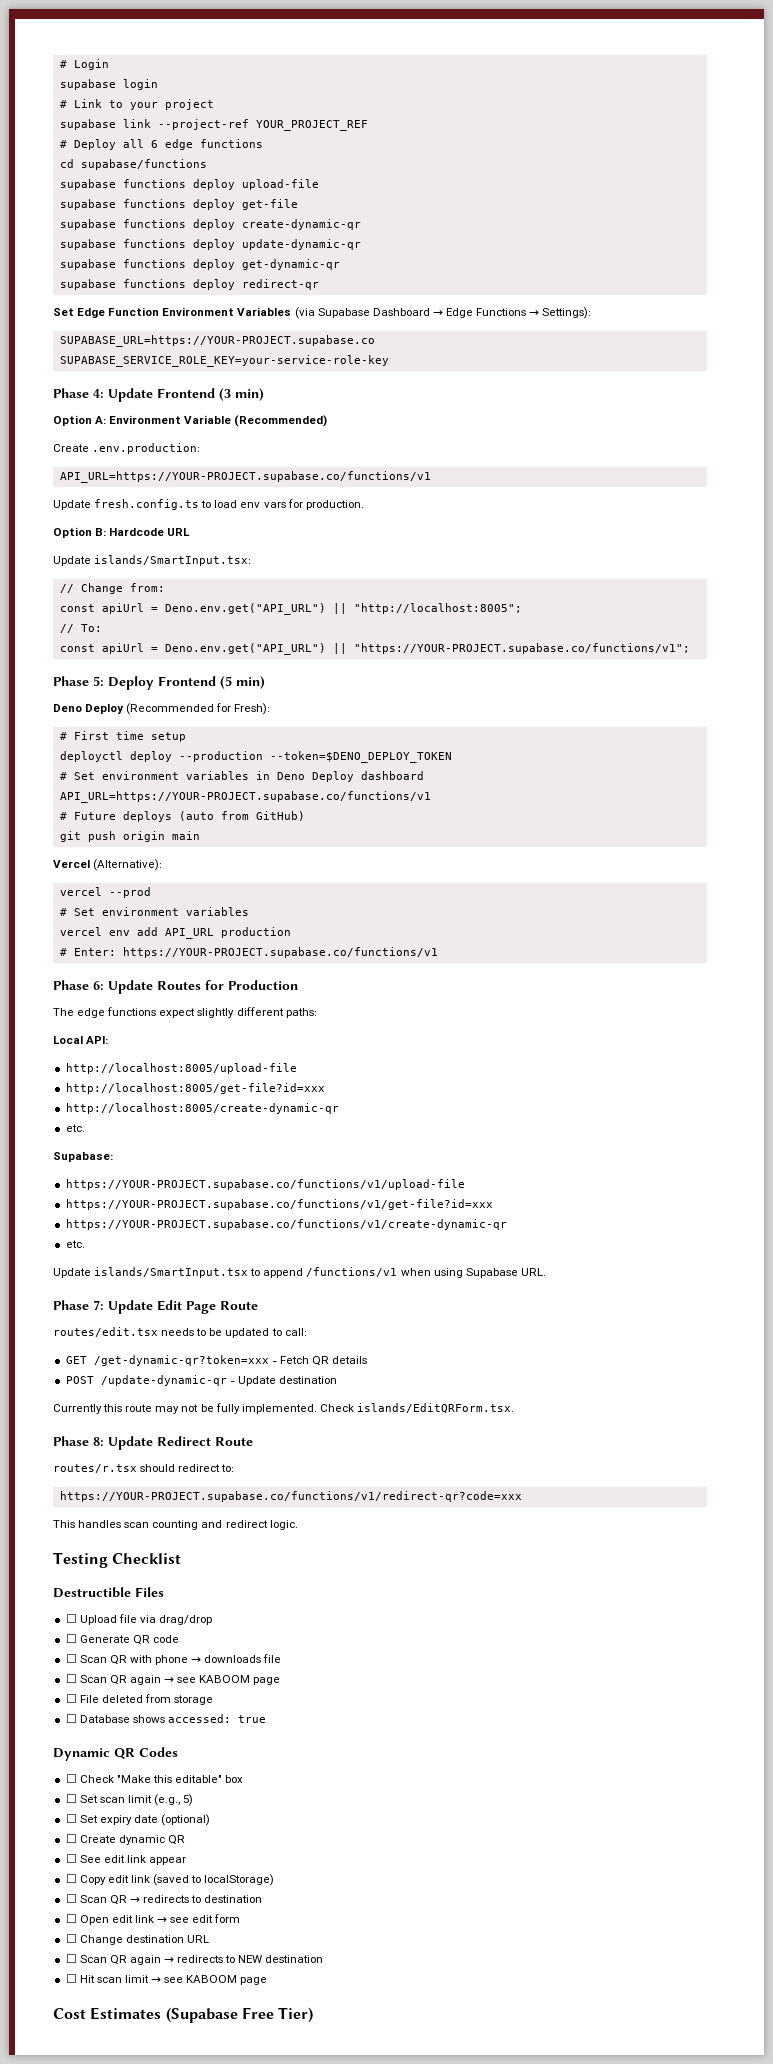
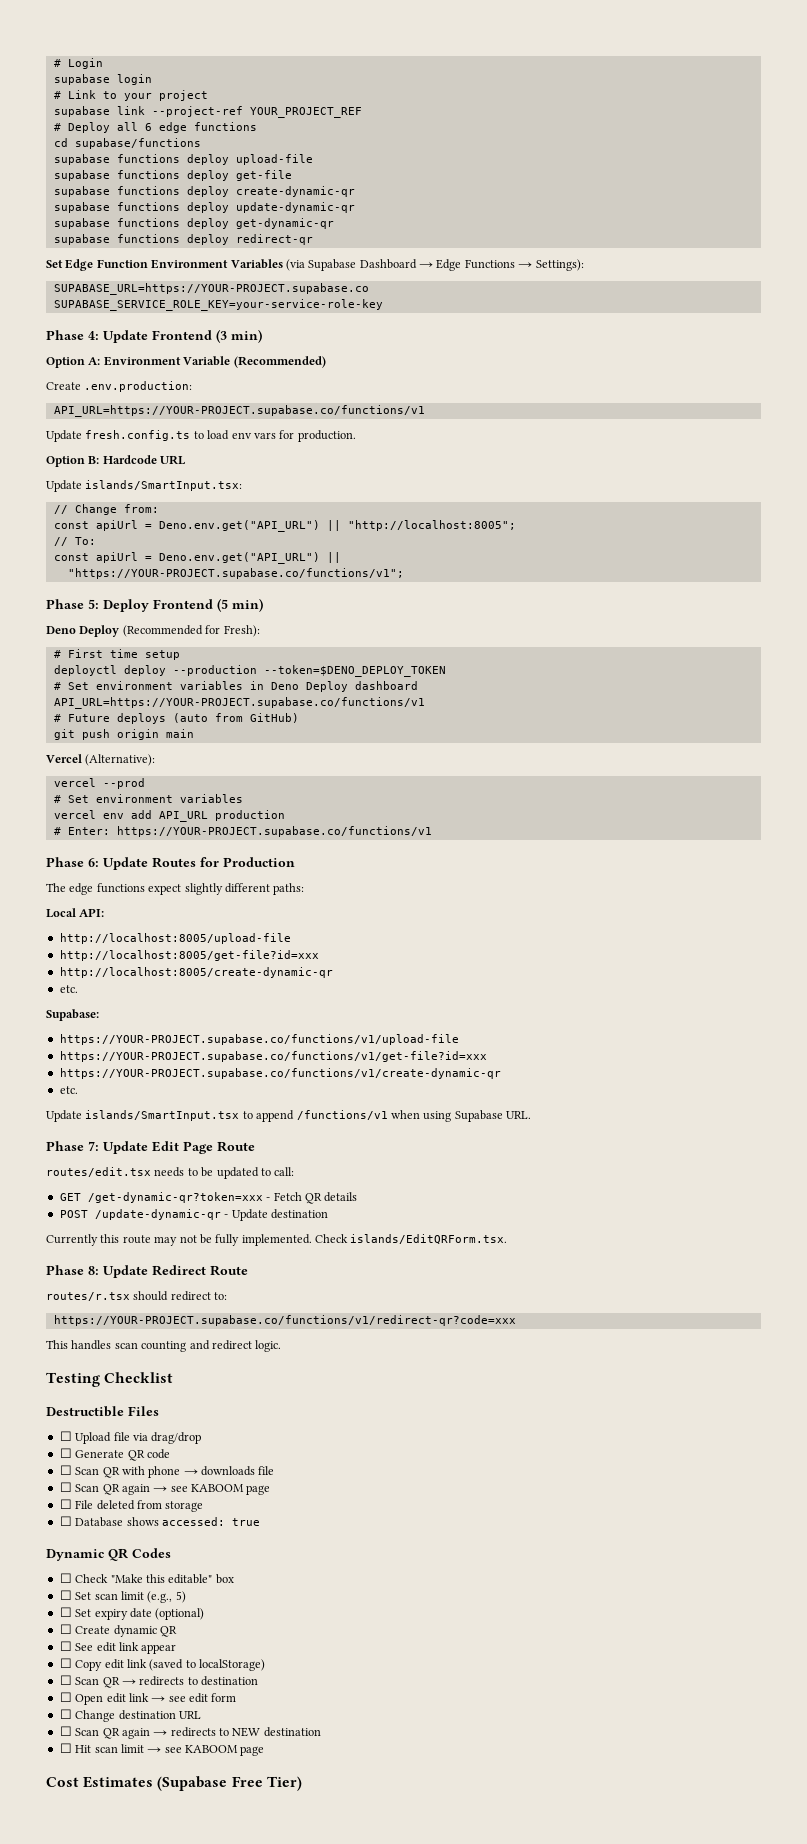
  // To:
- const apiUrl = Deno.env.get("API_URL") || "https://YOUR-PROJECT.supabase.co/functions/v1";
+ const apiUrl = Deno.env.get("API_URL") ||
+ "https://YOUR-PROJECT.supabase.co/functions/v1";

